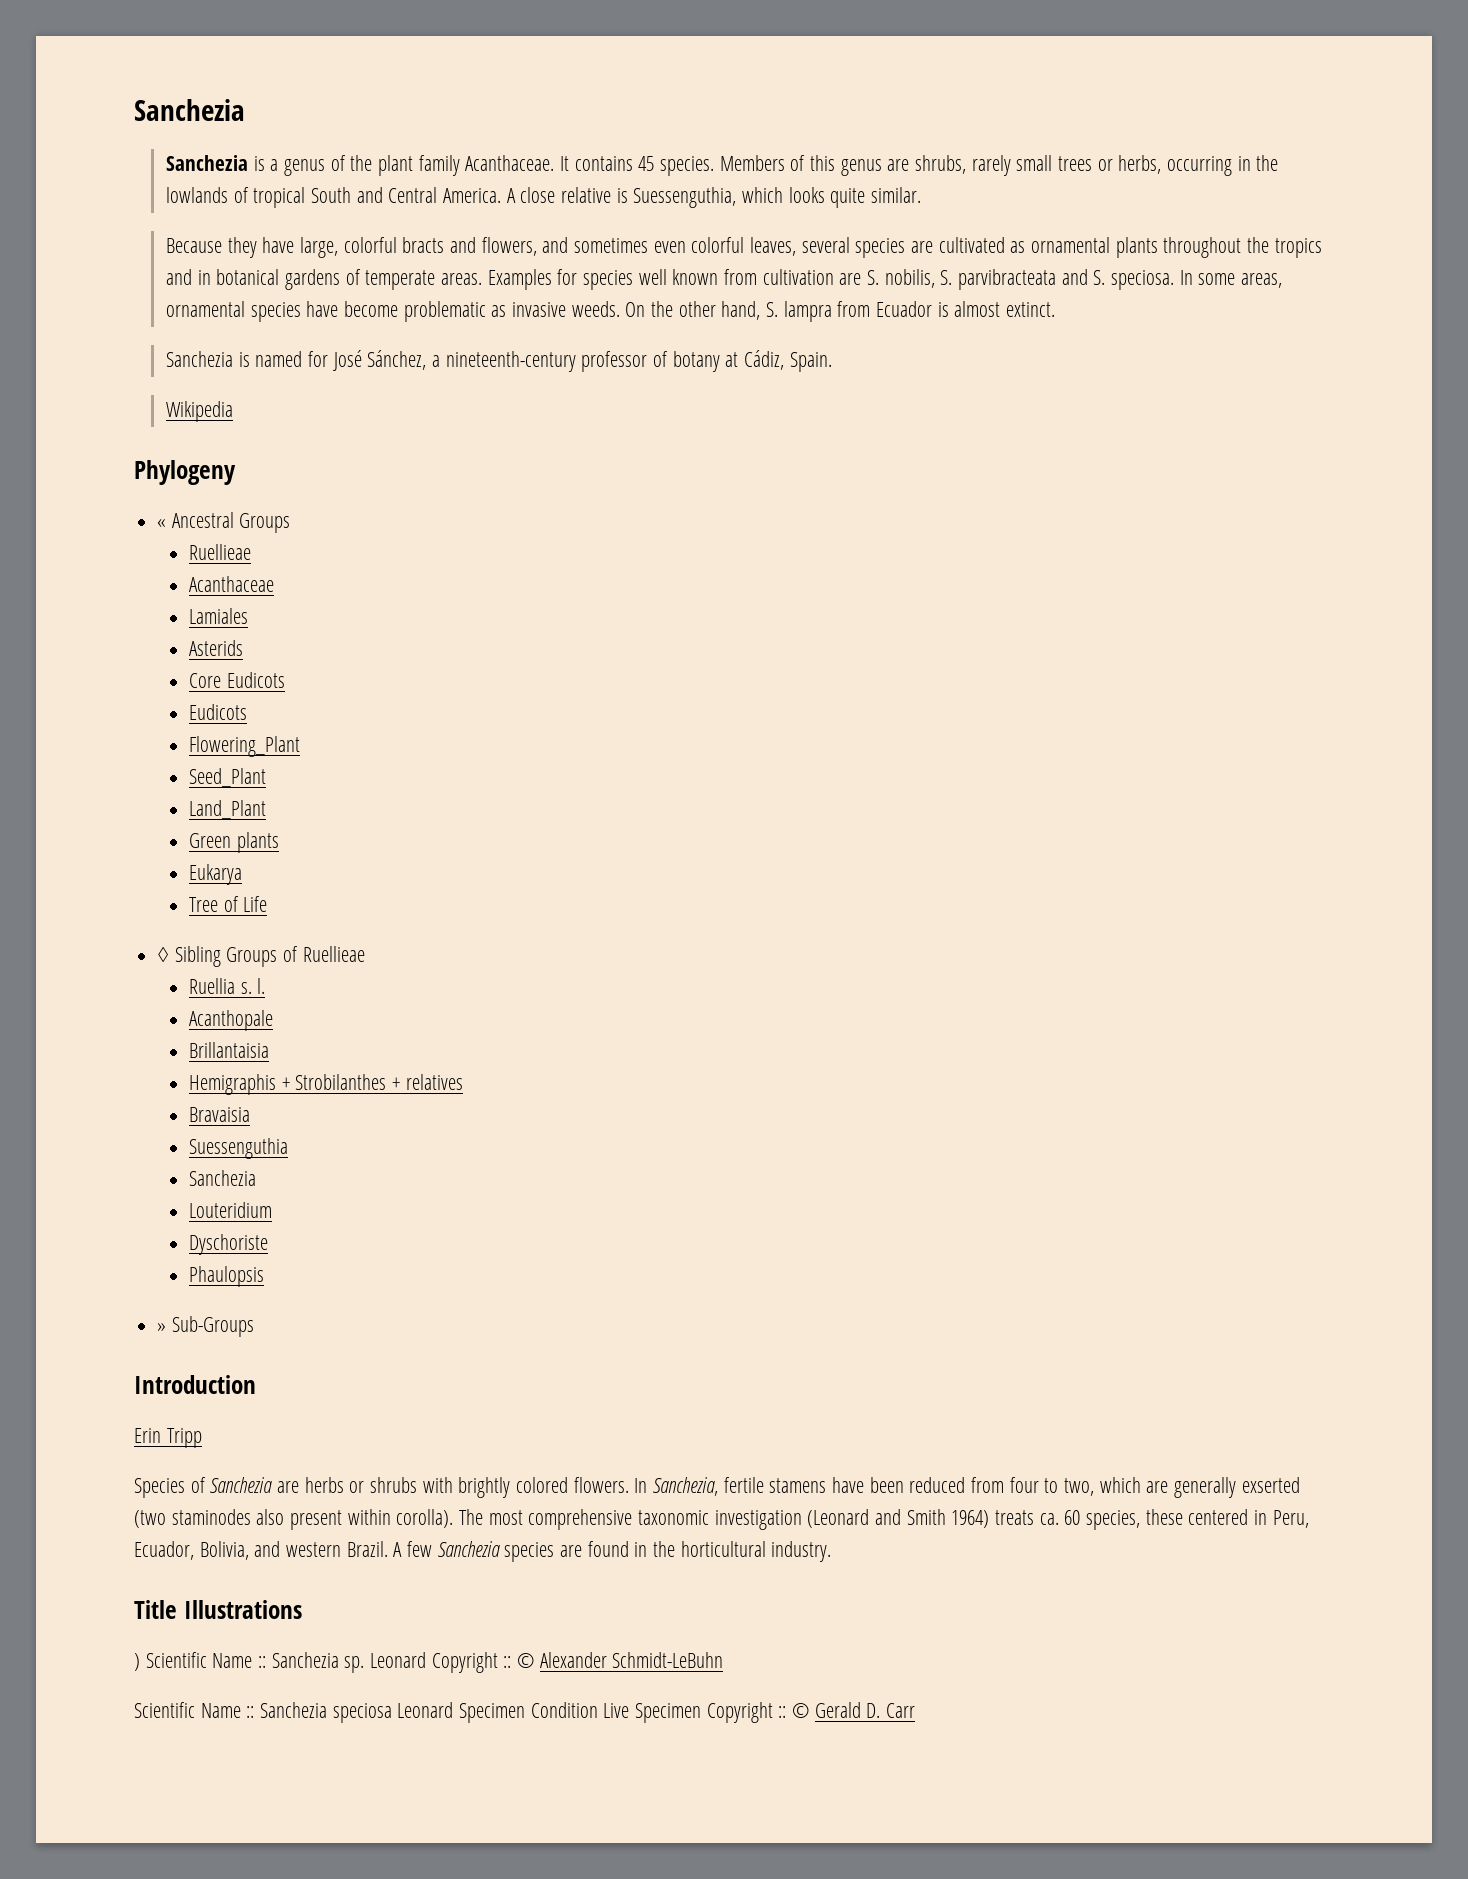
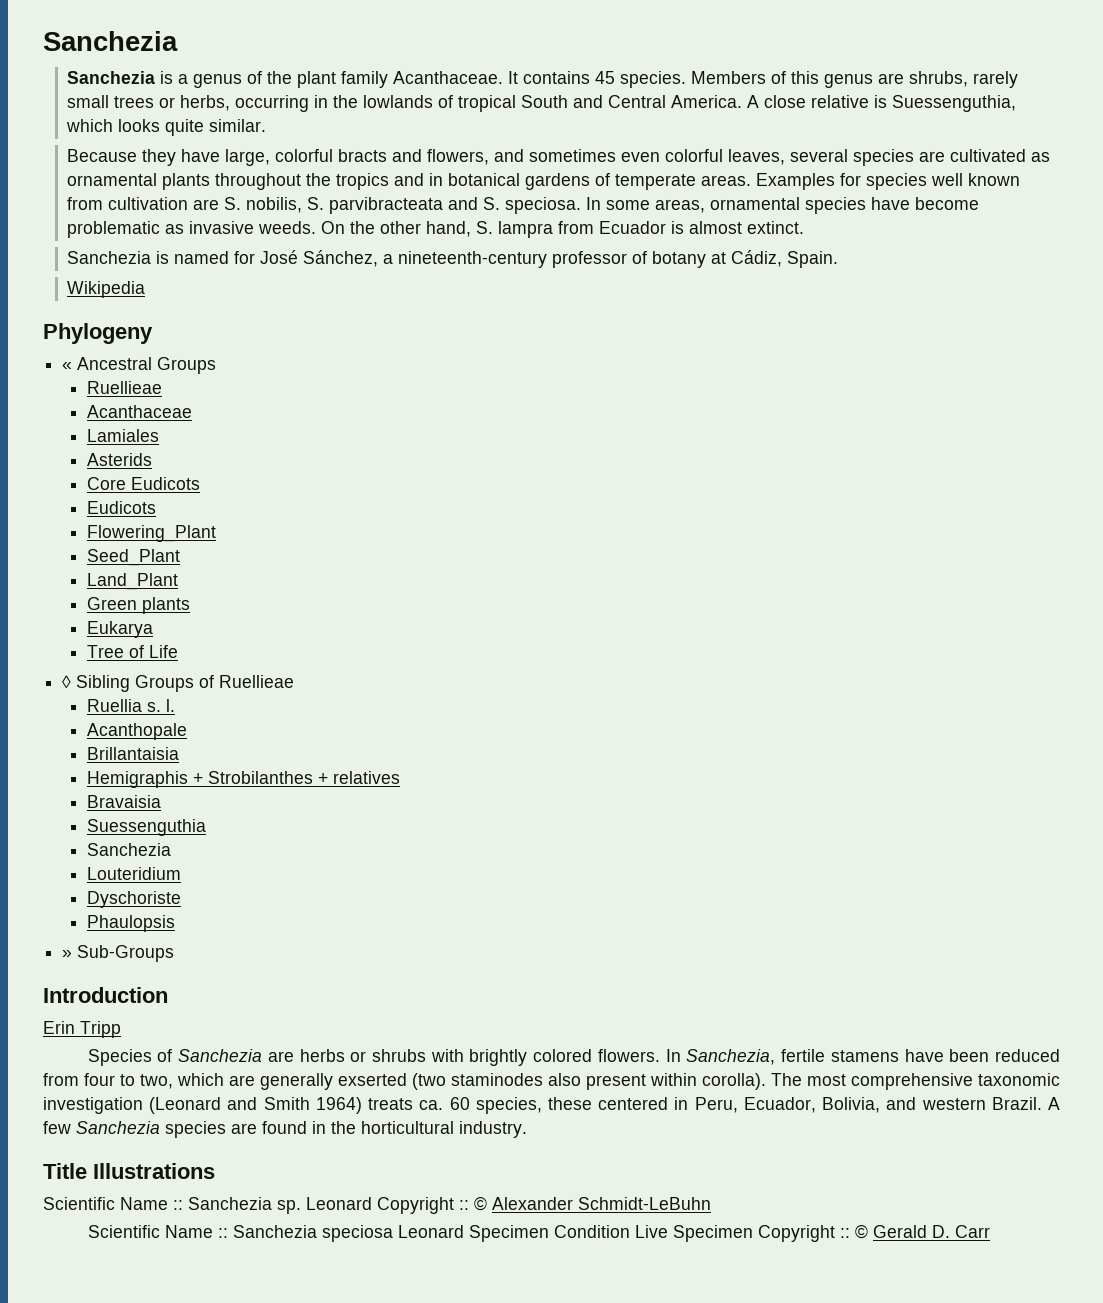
- ) Scientific Name :: Sanchezia sp.
+ Scientific Name :: Sanchezia sp.

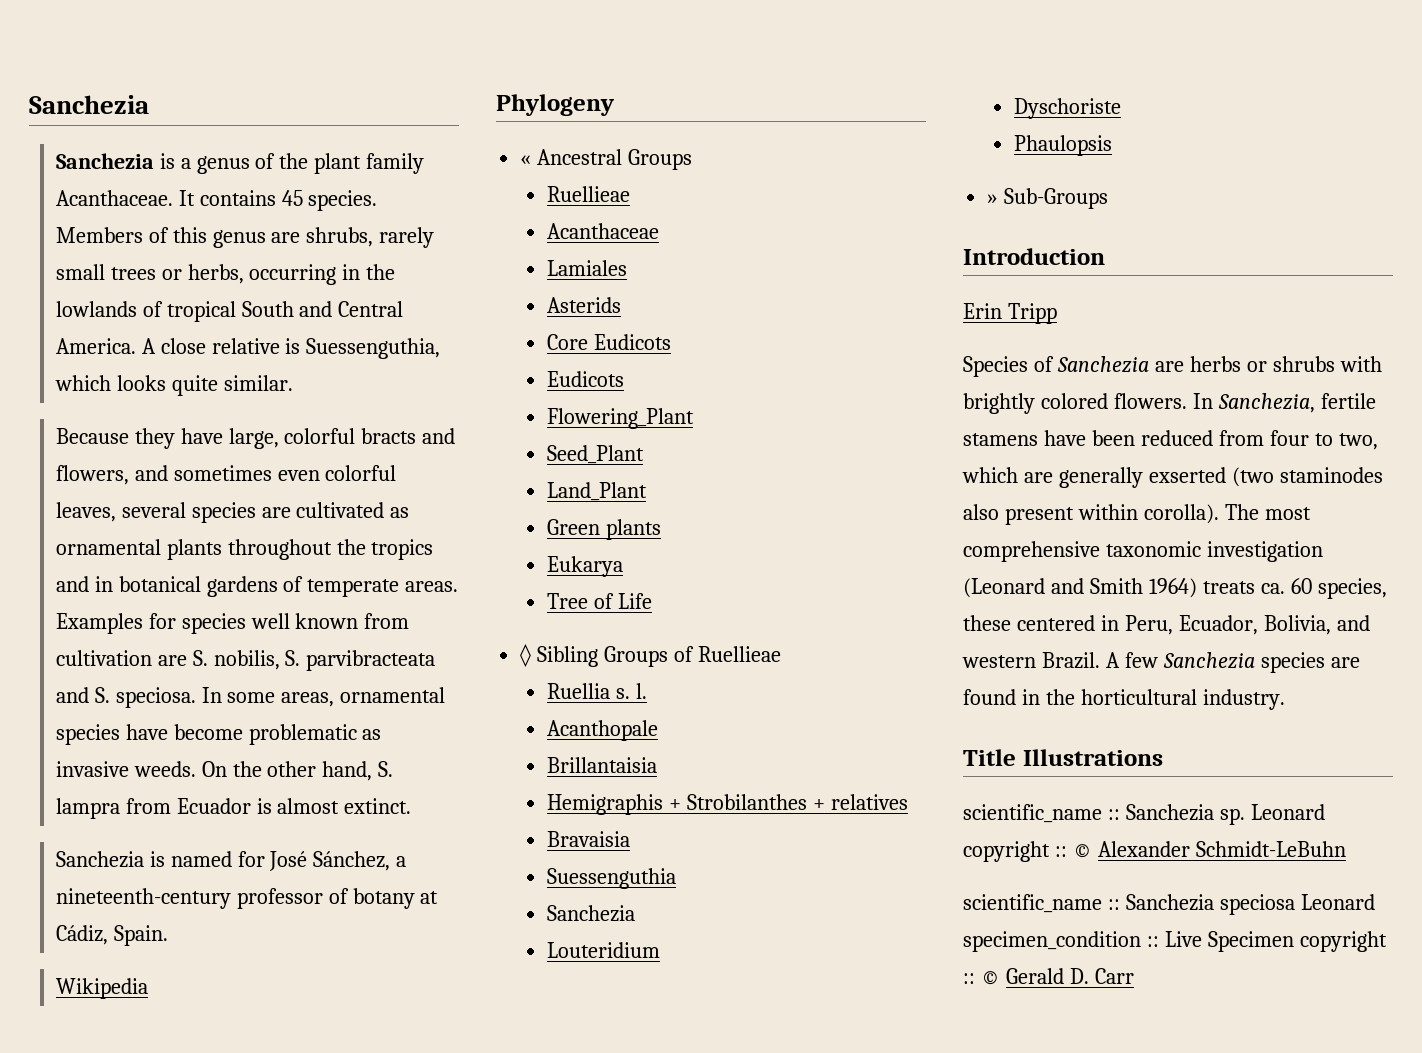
- Scientific Name :: Sanchezia sp.
+ scientific_name :: Sanchezia sp.
- Leonard Copyright :: © Alexander Schmidt-LeBuhn
+ Leonard copyright :: © Alexander Schmidt-LeBuhn
- Scientific Name :: Sanchezia speciosa Leonard Specimen Condition Live Specimen Copyright :: © Gerald D. Carr
+ scientific_name :: Sanchezia speciosa Leonard specimen_condition :: Live Specimen copyright :: © Gerald D. Carr

